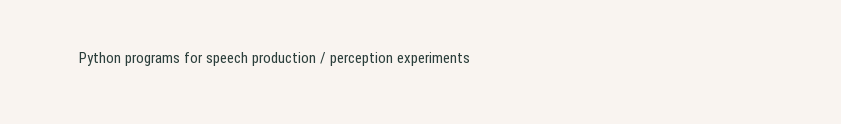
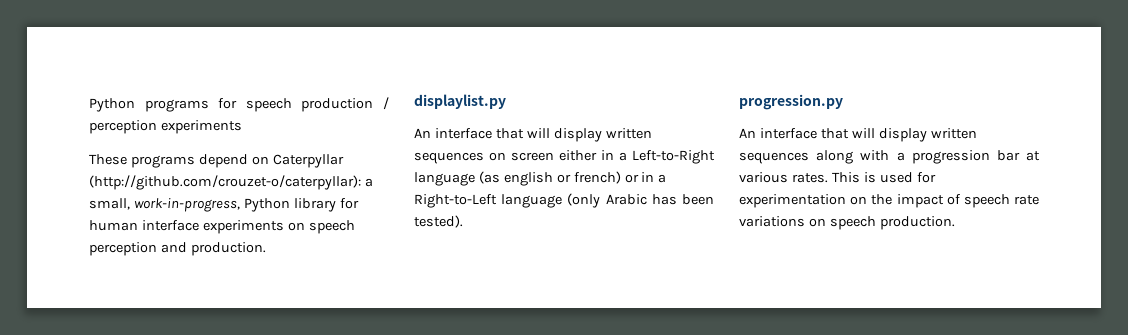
+ These programs depend on Caterpyllar (http://github.com/crouzet-o/caterpyllar): a small, work-in-progress, Python library for human interface experiments on speech perception and production.
+ displaylist.py
+ An interface that will display written sequences on screen either in a Left-to-Right language (as english or french) or in a Right-to-Left language (only Arabic has been tested).
+ progression.py
+ An interface that will display written sequences along with a progression bar at various rates. This is used for experimentation on the impact of speech rate variations on speech production.

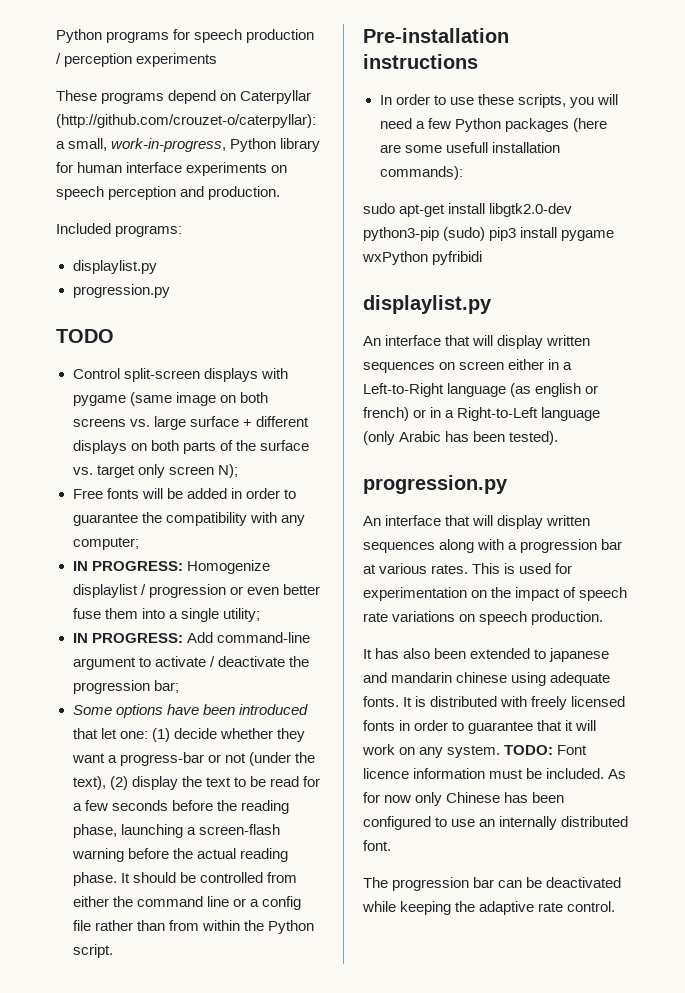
+ Included programs:
+ displaylist.py
+ progression.py
+ TODO
+ Control split-screen displays with pygame (same image on both screens vs. large surface + different displays on both parts of the surface vs. target only screen N);
+ Free fonts will be added in order to guarantee the compatibility with any computer;
+ IN PROGRESS: Homogenize displaylist / progression or even better fuse them into a single utility;
+ IN PROGRESS: Add command-line argument to activate / deactivate the progression bar;
+ Some options have been introduced that let one: (1) decide whether they want a progress-bar or not (under the text), (2) display the text to be read for a few seconds before the reading phase, launching a screen-flash warning before the actual reading phase. It should be controlled from either the command line or a config file rather than from within the Python script.
+ Pre-installation instructions
+ In order to use these scripts, you will need a few Python packages (here are some usefull installation commands):
+ sudo apt-get install libgtk2.0-dev python3-pip (sudo) pip3 install pygame wxPython pyfribidi
+ It has also been extended to japanese and mandarin chinese using adequate fonts. It is distributed with freely licensed fonts in order to guarantee that it will work on any system. TODO: Font licence information must be included. As for now only Chinese has been configured to use an internally distributed font.
+ The progression bar can be deactivated while keeping the adaptive rate control.

